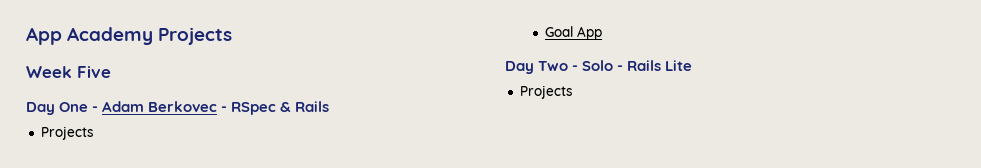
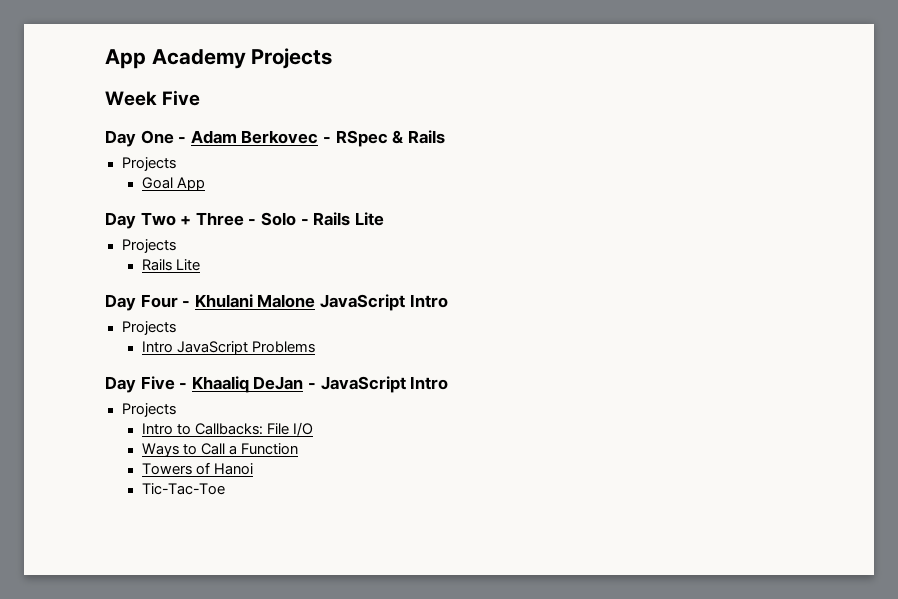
- Day Two - Solo - Rails Lite
+ Day Two + Three - Solo - Rails Lite
  Projects
+ Rails Lite
+ Day Four - Khulani Malone JavaScript Intro
+ Projects
+ Intro JavaScript Problems
+ Day Five - Khaaliq DeJan - JavaScript Intro
+ Projects
+ Intro to Callbacks: File I/O
+ Ways to Call a Function
+ Towers of Hanoi
+ Tic-Tac-Toe

